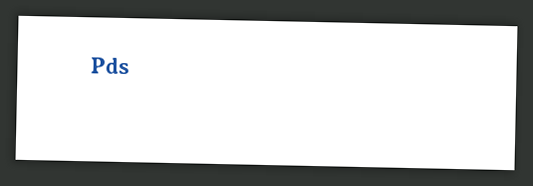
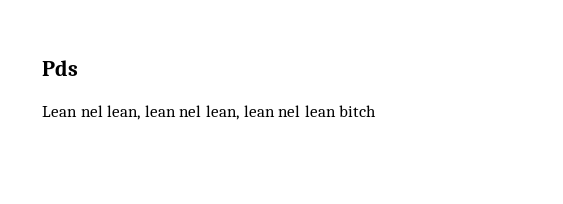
+ Lean nel lean, lean nel lean, lean nel lean bitch

